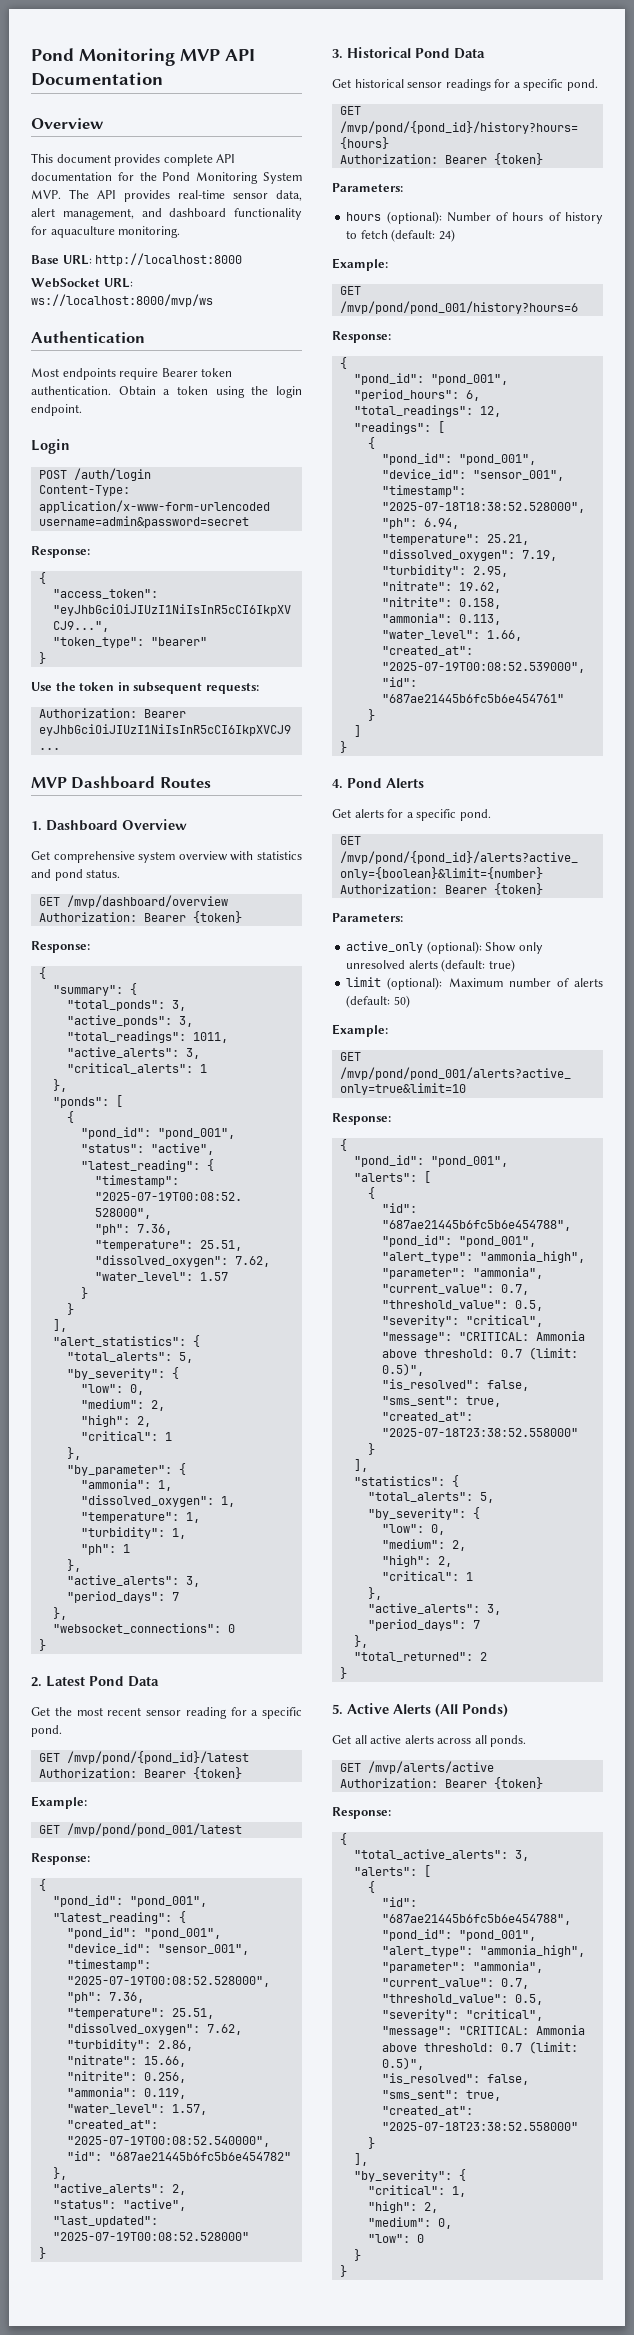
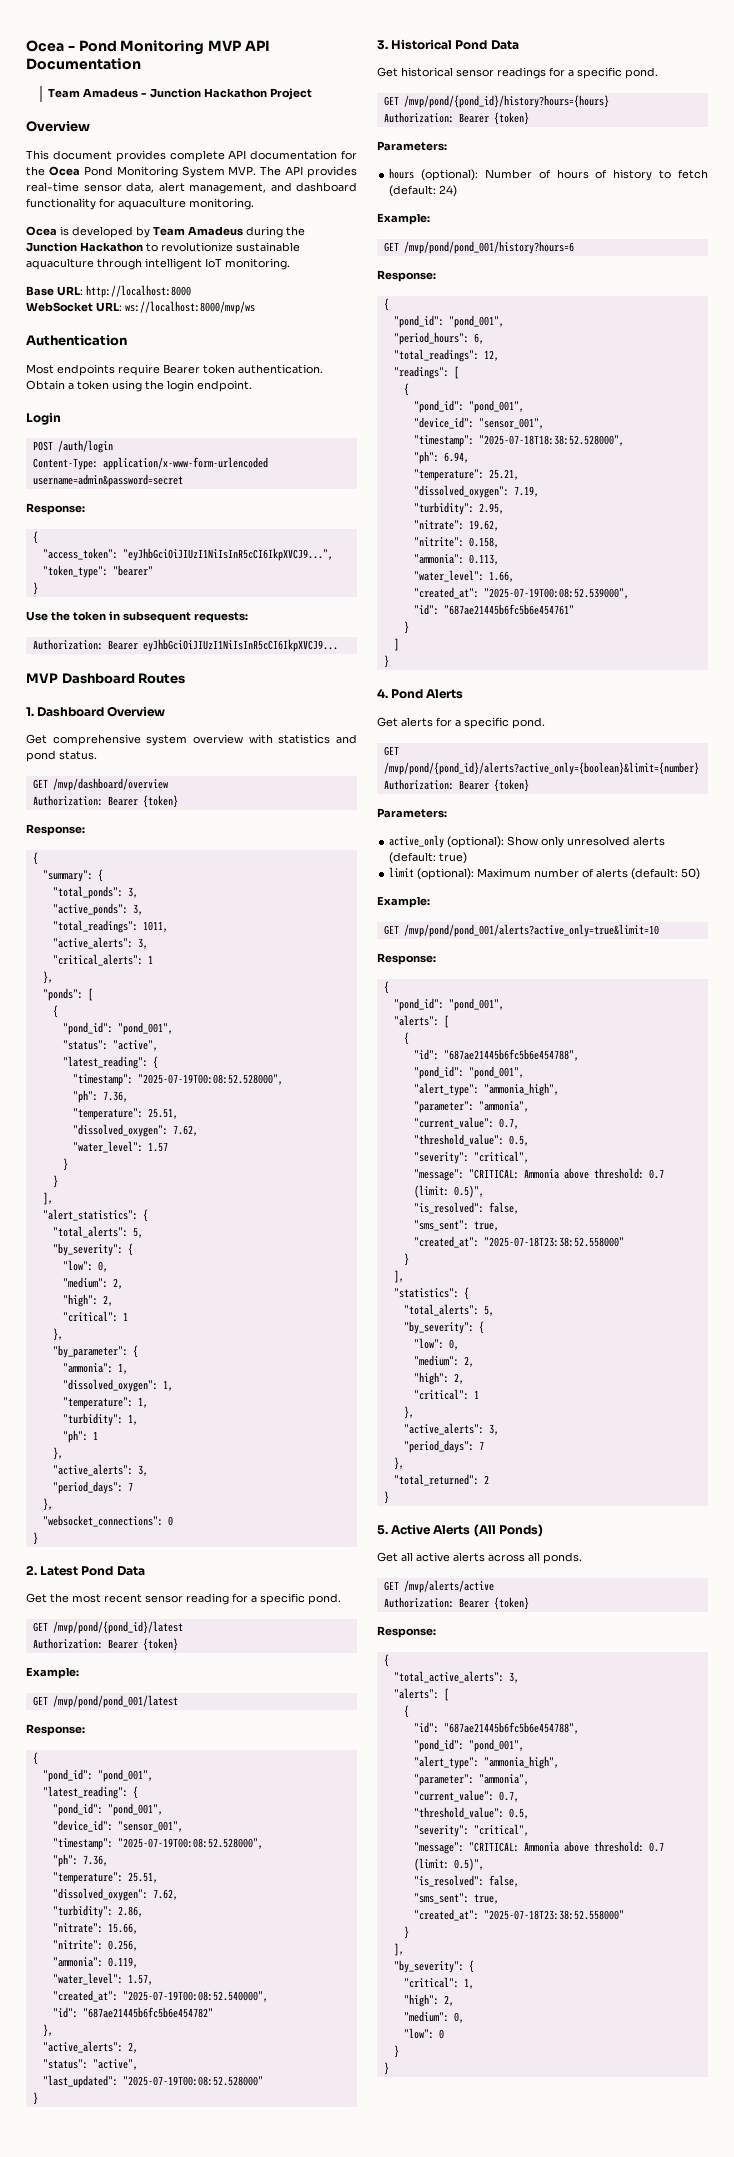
- Pond Monitoring MVP API Documentation
+ Ocea - Pond Monitoring MVP API Documentation
+ Team Amadeus - Junction Hackathon Project
- This document provides complete API documentation for the Pond Monitoring System MVP. The API provides real-time sensor data, alert management, and dashboard functionality for aquaculture monitoring.
+ This document provides complete API documentation for the Ocea Pond Monitoring System MVP. The API provides real-time sensor data, alert management, and dashboard functionality for aquaculture monitoring.
+ Ocea is developed by Team Amadeus during the Junction Hackathon to revolutionize sustainable aquaculture through intelligent IoT monitoring.

